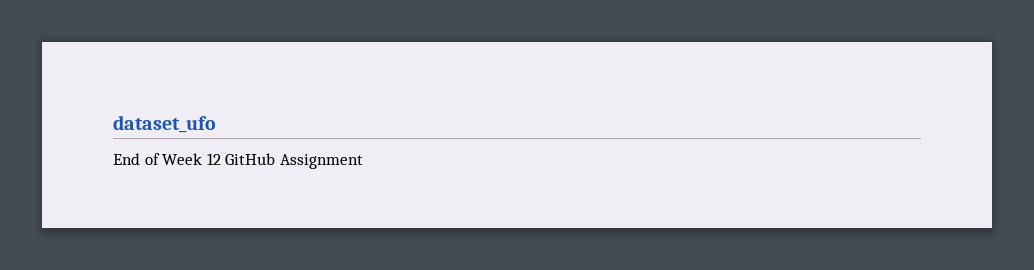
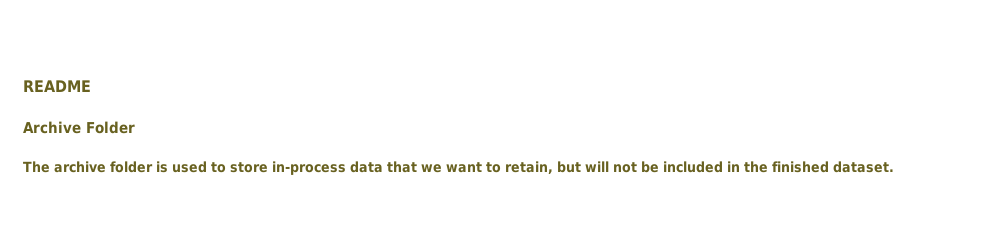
- dataset_ufo
- End of Week 12 GitHub Assignment
+ README
+ Archive Folder
+ The archive folder is used to store in-process data that we want to retain, but will not be included in the finished dataset.

